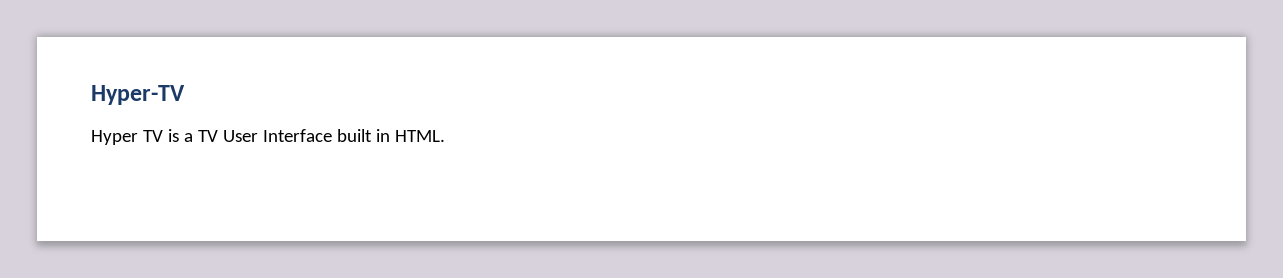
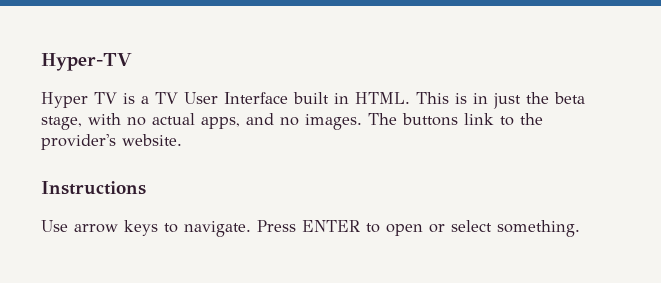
+ This is in just the beta stage, with no actual apps, and no images. The buttons link to the provider's website.
+ Instructions
+ Use arrow keys to navigate. Press ENTER to open or select something.

